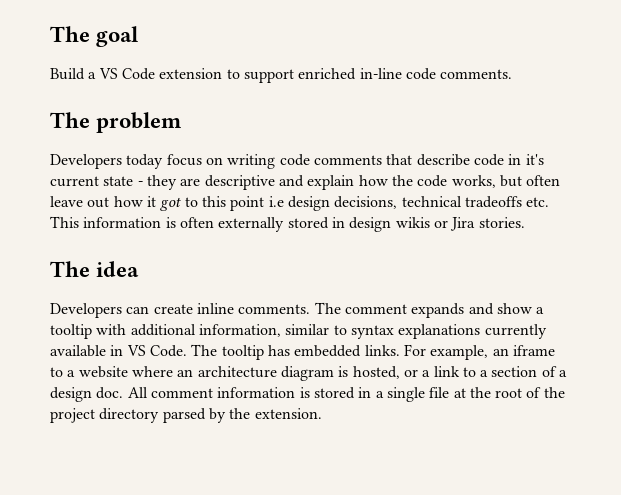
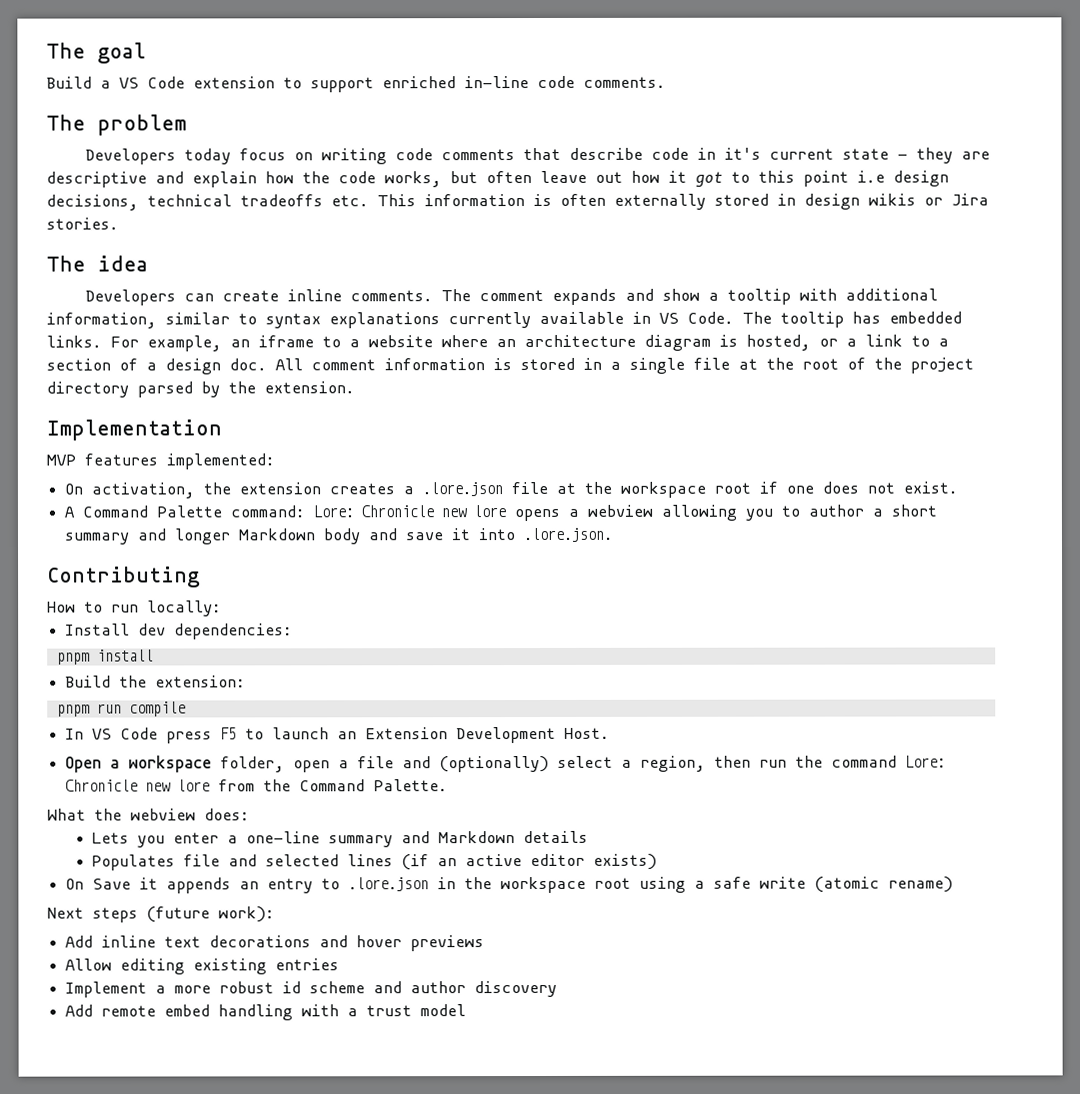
+ Implementation
+ MVP features implemented:
+ On activation, the extension creates a .lore.json file at the workspace root if one does not exist.
+ A Command Palette command: Lore: Chronicle new lore opens a webview allowing you to author a short summary and longer Markdown body and save it into .lore.json.
+ Contributing
+ How to run locally:
+ Install dev dependencies:
+ pnpm install
+ Build the extension:
+ pnpm run compile
+ In VS Code press F5 to launch an Extension Development Host.
+ Open a workspace folder, open a file and (optionally) select a region, then run the command Lore: Chronicle new lore from the Command Palette.
+ What the webview does:
+ Lets you enter a one-line summary and Markdown details
+ Populates file and selected lines (if an active editor exists)
+ On Save it appends an entry to .lore.json in the workspace root using a safe write (atomic rename)
+ Next steps (future work):
+ Add inline text decorations and hover previews
+ Allow editing existing entries
+ Implement a more robust id scheme and author discovery
+ Add remote embed handling with a trust model

